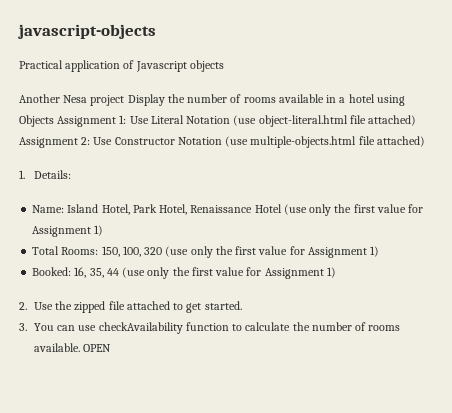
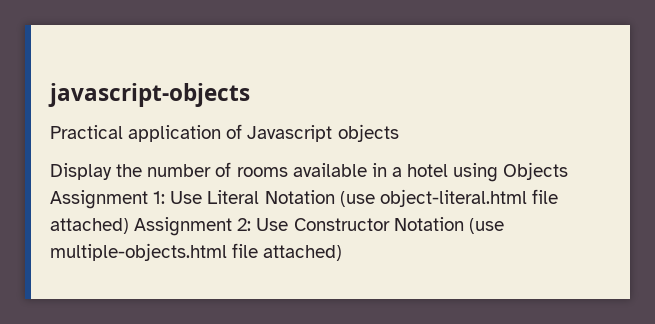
- Another Nesa project Display the number of rooms available in a hotel using Objects Assignment 1: Use Literal Notation (use object-literal.html file attached) Assignment 2: Use Constructor Notation (use multiple-objects.html file attached)
+ Display the number of rooms available in a hotel using Objects Assignment 1: Use Literal Notation (use object-literal.html file attached) Assignment 2: Use Constructor Notation (use multiple-objects.html file attached)
- 1. Details:
- Name: Island Hotel, Park Hotel, Renaissance Hotel (use only the first value for Assignment 1)
- Total Rooms: 150, 100, 320 (use only the first value for Assignment 1)
- Booked: 16, 35, 44 (use only the first value for Assignment 1)
- 2. Use the zipped file attached to get started.
- 3. You can use checkAvailability function to calculate the number of rooms available. OPEN

